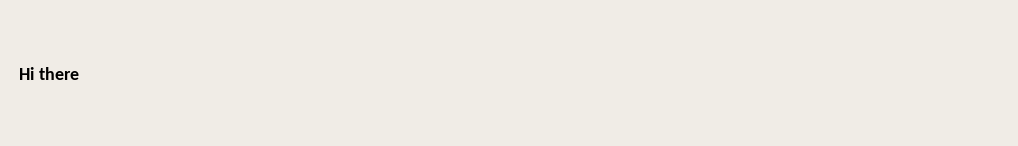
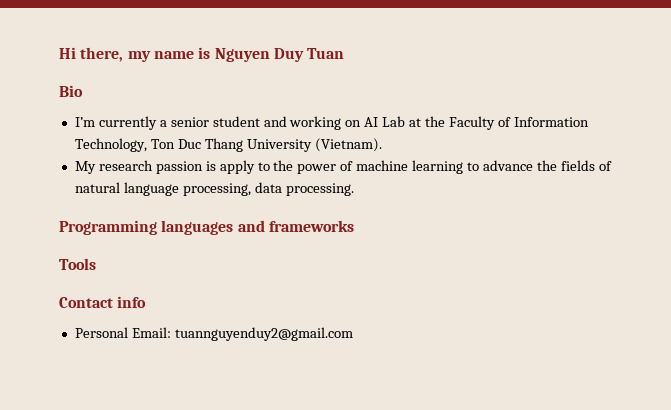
- Hi there
+ Hi there, my name is Nguyen Duy Tuan
+ Bio
+ I’m currently a senior student and working on AI Lab at the Faculty of Information Technology, Ton Duc Thang University (Vietnam).
+ My research passion is apply to the power of machine learning to advance the fields of natural language processing, data processing.
+ Programming languages and frameworks
+ Tools
+ Contact info
+ Personal Email: tuannguyenduy2@gmail.com

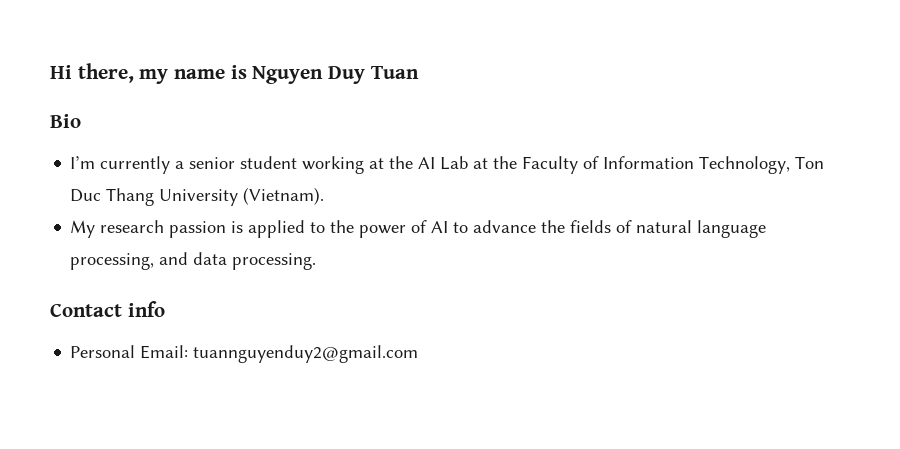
- I’m currently a senior student and working on AI Lab at the Faculty of Information Technology, Ton Duc Thang University (Vietnam).
+ I’m currently a senior student working at the AI Lab at the Faculty of Information Technology, Ton Duc Thang University (Vietnam).
- My research passion is apply to the power of machine learning to advance the fields of natural language processing, data processing.
+ My research passion is applied to the power of AI to advance the fields of natural language processing, and data processing.
- Programming languages and frameworks
- Tools

